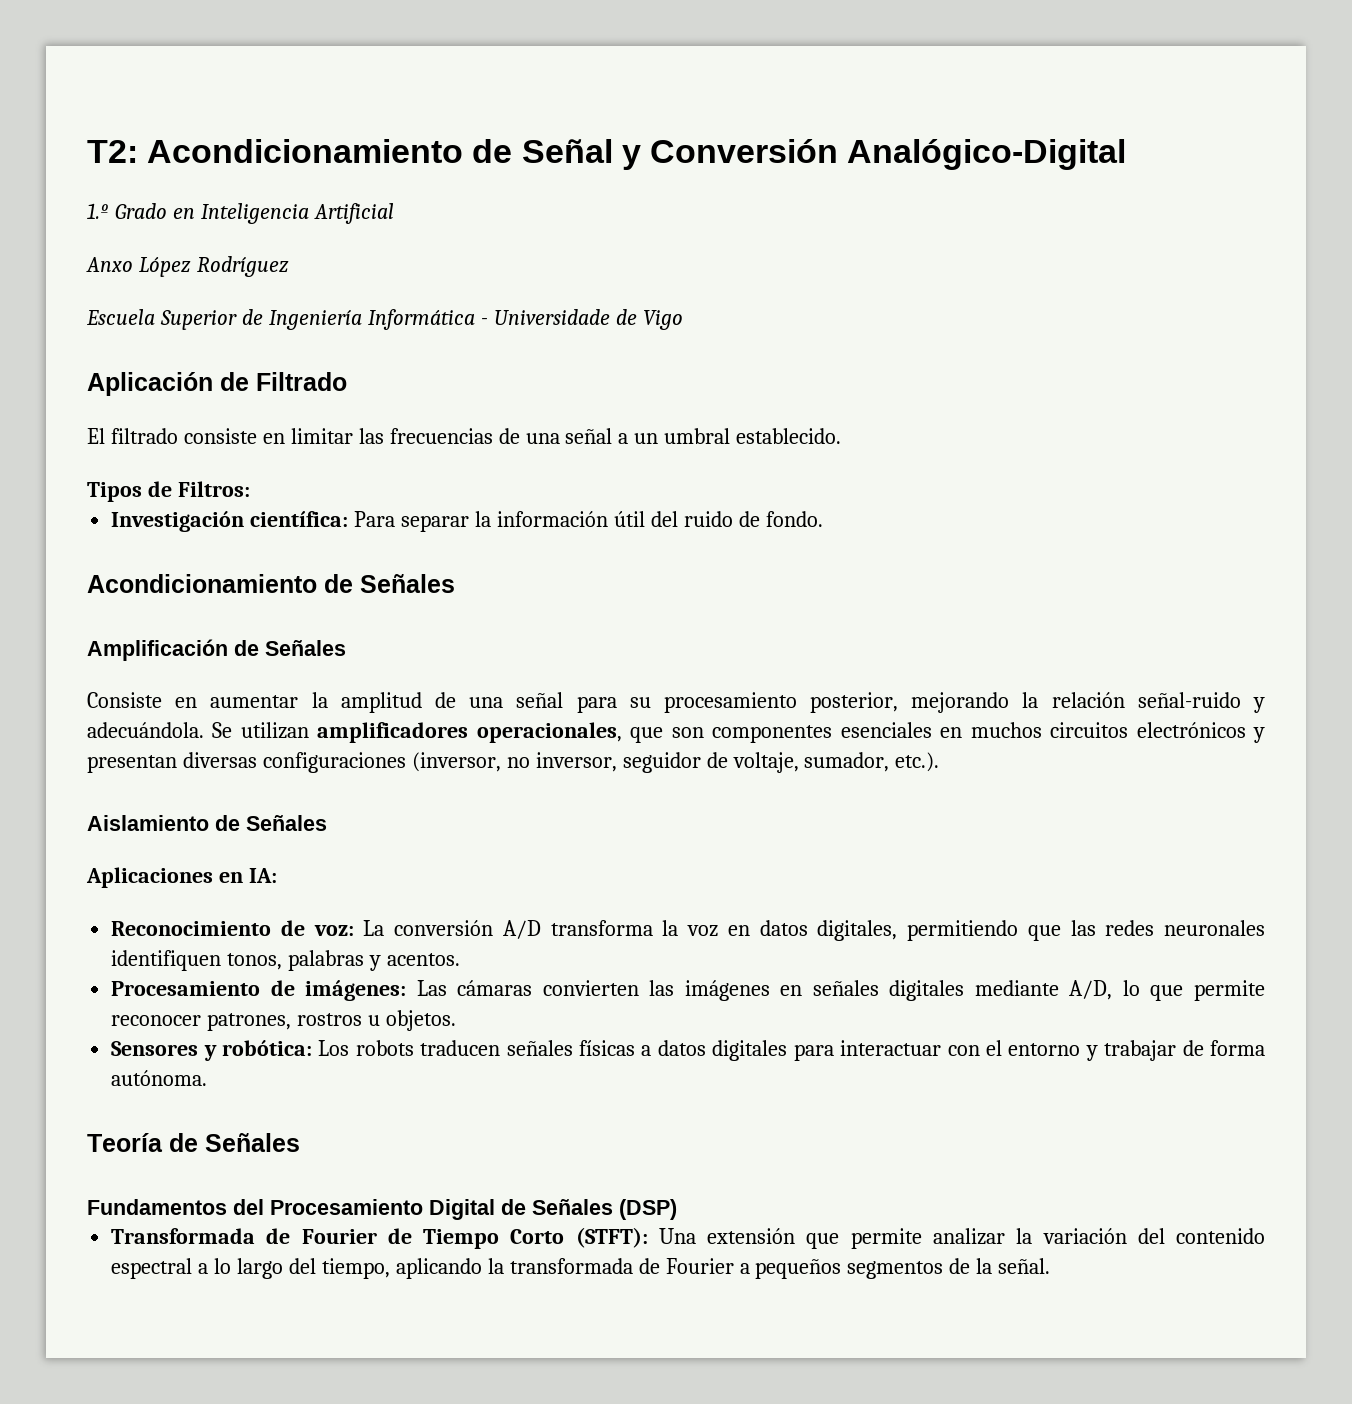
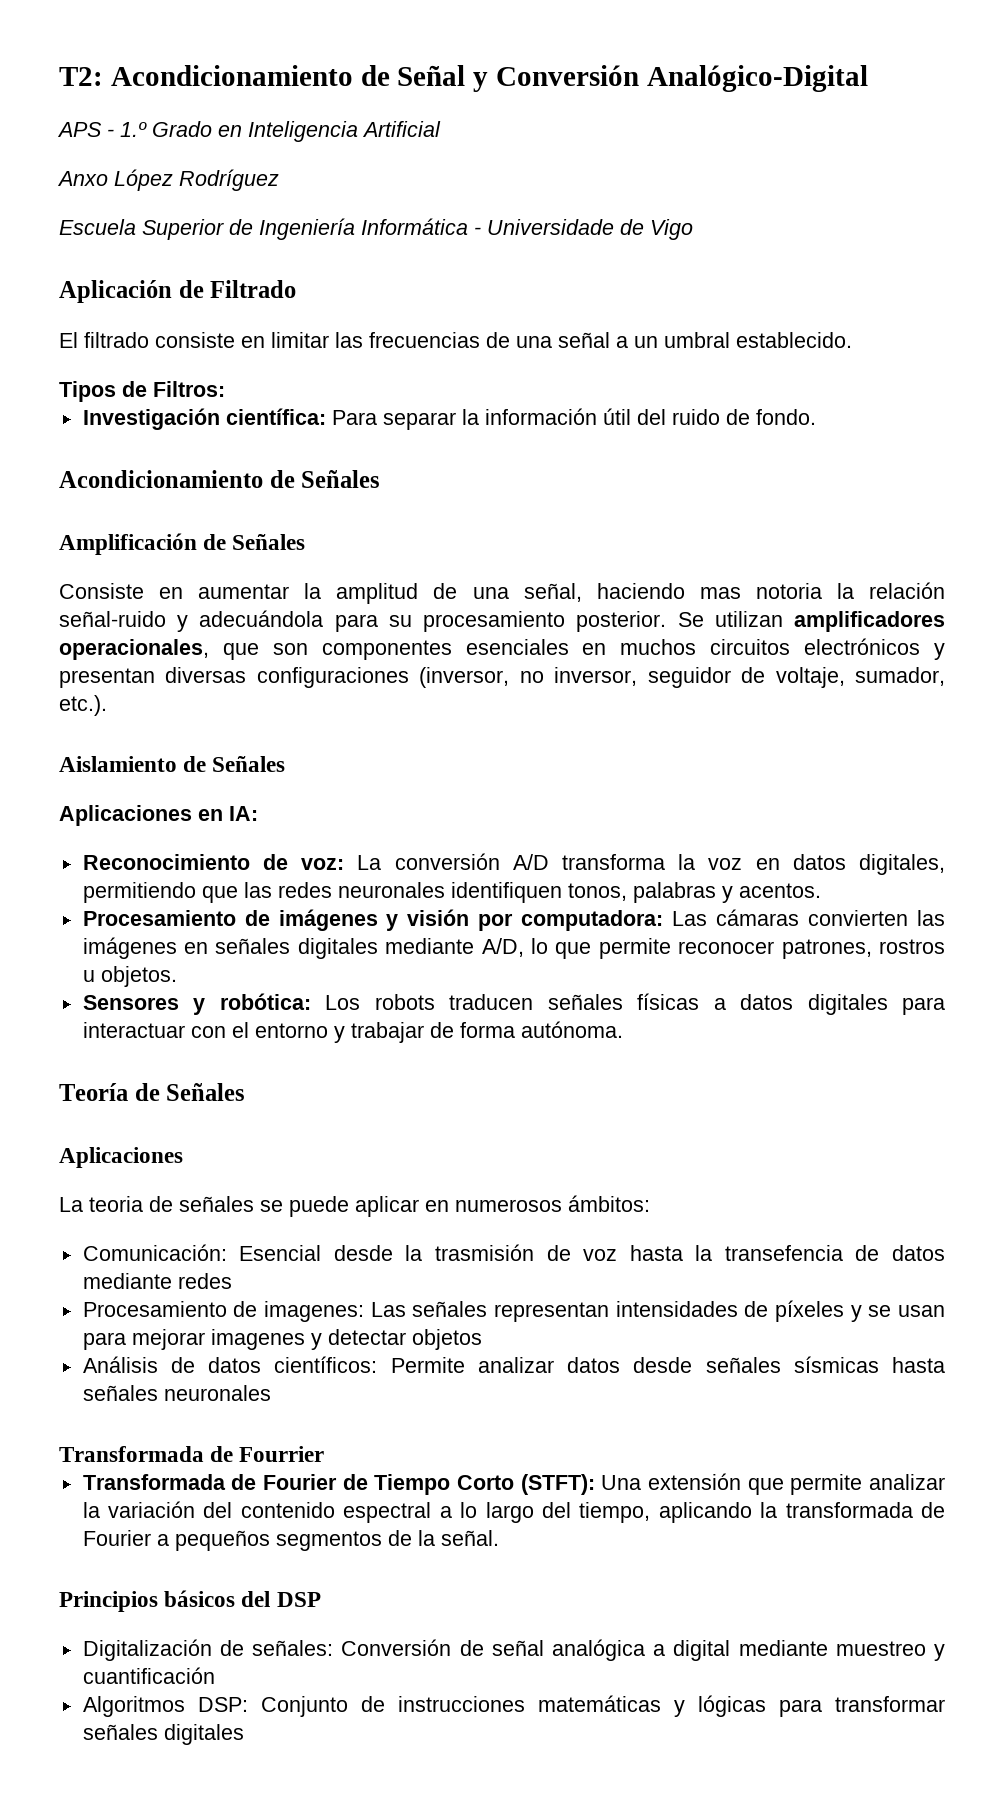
- 1.º Grado en Inteligencia Artificial
+ APS - 1.º Grado en Inteligencia Artificial
- Consiste en aumentar la amplitud de una señal para su procesamiento posterior, mejorando la relación señal-ruido y adecuándola.
+ Consiste en aumentar la amplitud de una señal, haciendo mas notoria la relación señal-ruido y adecuándola para su procesamiento posterior.
- Procesamiento de imágenes: Las cámaras convierten las imágenes en señales digitales mediante A/D, lo que permite reconocer patrones, rostros u objetos.
+ Procesamiento de imágenes y visión por computadora: Las cámaras convierten las imágenes en señales digitales mediante A/D, lo que permite reconocer patrones, rostros u objetos.
  Teoría de Señales
- Fundamentos del Procesamiento Digital de Señales (DSP)
+ Aplicaciones
+ La teoria de señales se puede aplicar en numerosos ámbitos:
+ Comunicación: Esencial desde la trasmisión de voz hasta la transefencia de datos mediante redes
+ Procesamiento de imagenes: Las señales representan intensidades de píxeles y se usan para mejorar imagenes y detectar objetos
+ Análisis de datos científicos: Permite analizar datos desde señales sísmicas hasta señales neuronales
+ Transformada de Fourrier
+ Principios básicos del DSP
+ Digitalización de señales: Conversión de señal analógica a digital mediante muestreo y cuantificación
+ Algoritmos DSP: Conjunto de instrucciones matemáticas y lógicas para transformar señales digitales

